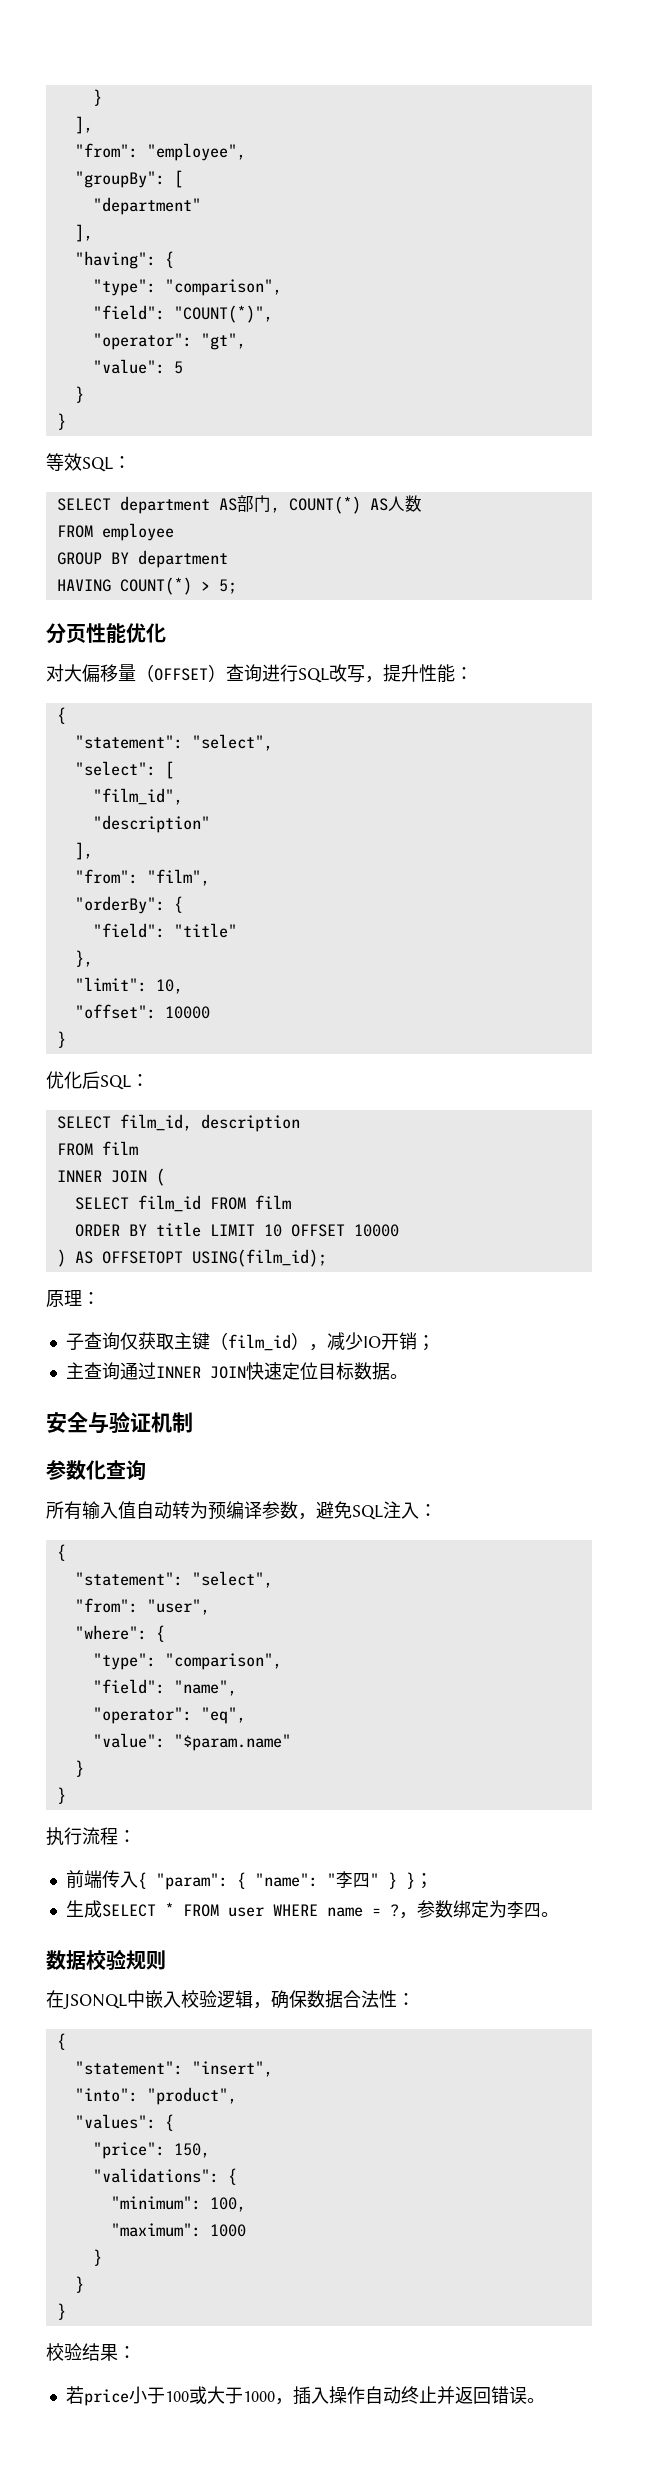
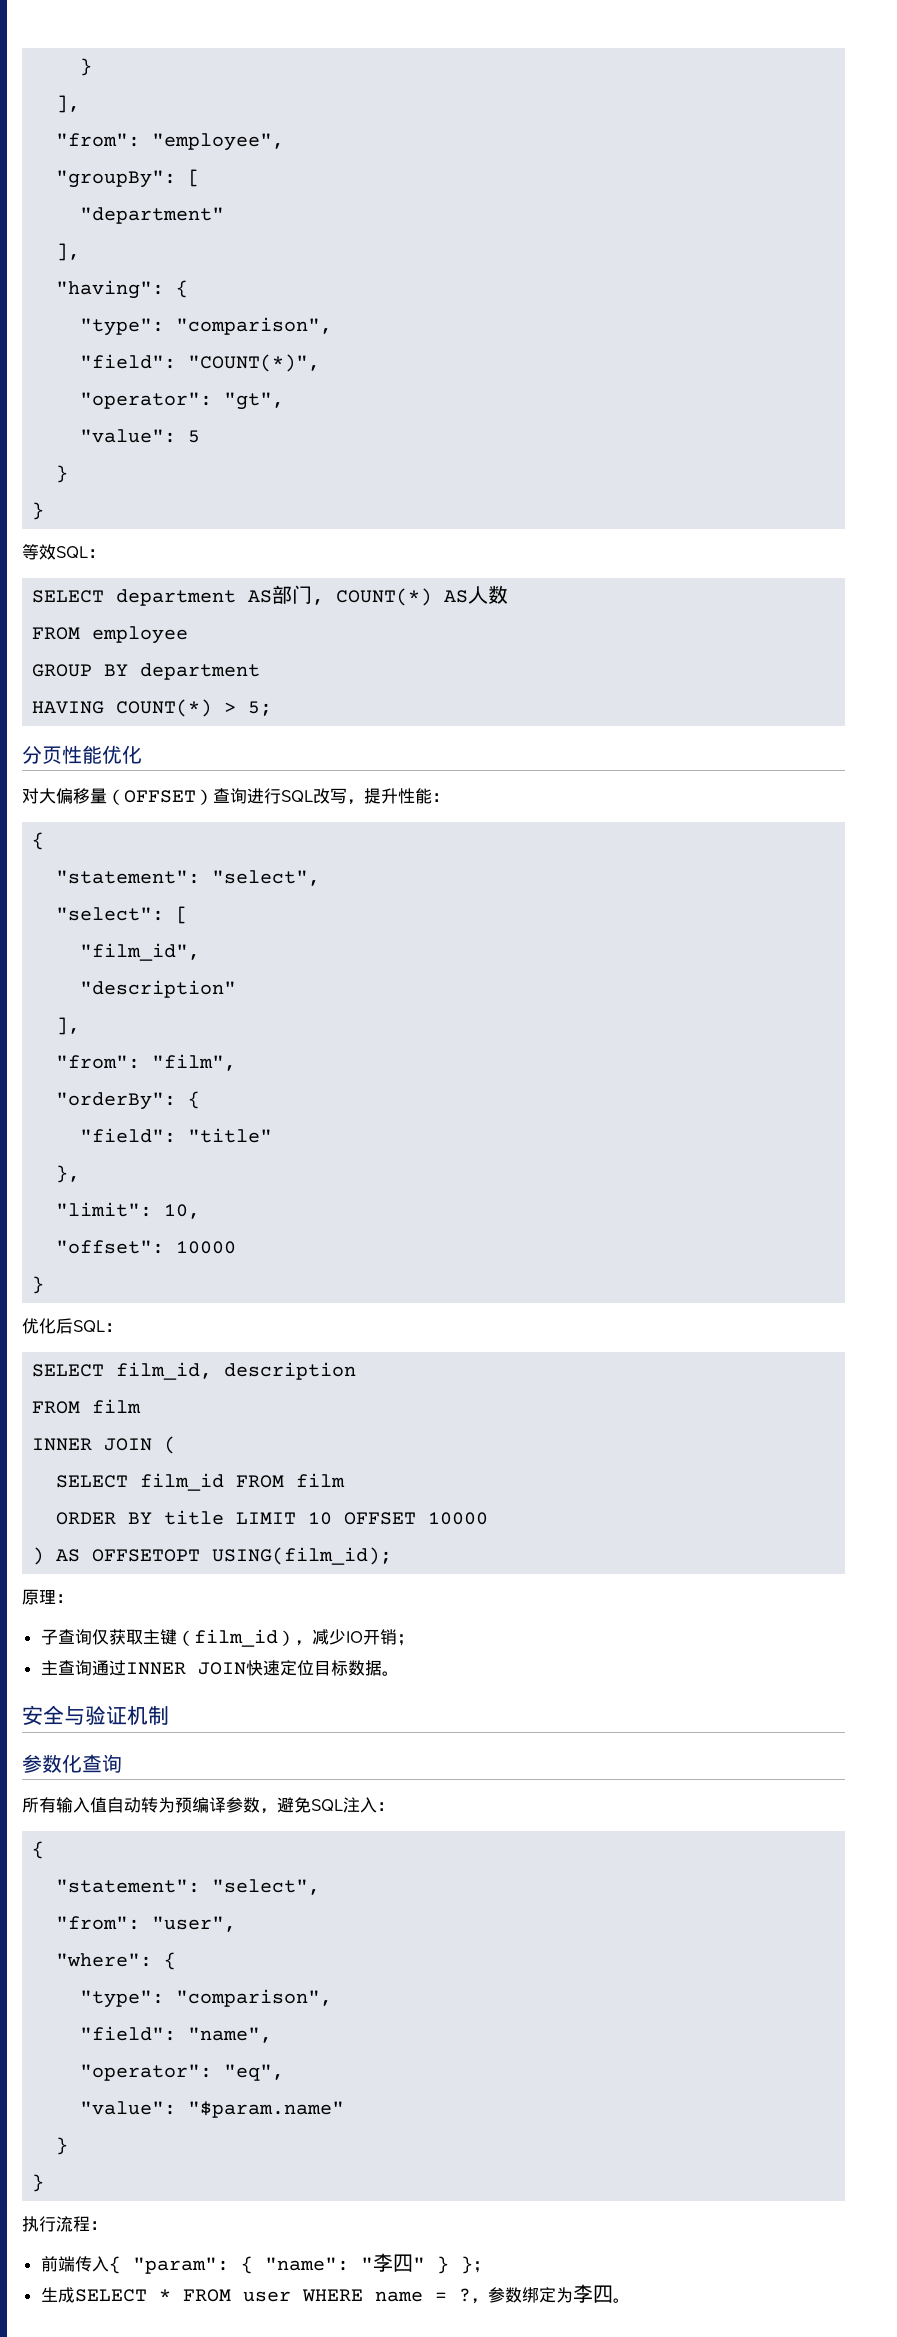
- 数据校验规则
- 在JSONQL中嵌入校验逻辑，确保数据合法性：
- {
- "statement": "insert",
- "into": "product",
- "values": {
- "price": 150,
- "validations": {
- "minimum": 100,
- "maximum": 1000
- }
- }
- }
- 校验结果：
- 若price小于100或大于1000，插入操作自动终止并返回错误。

